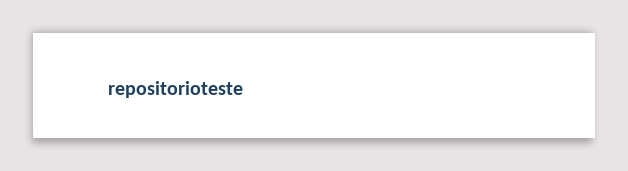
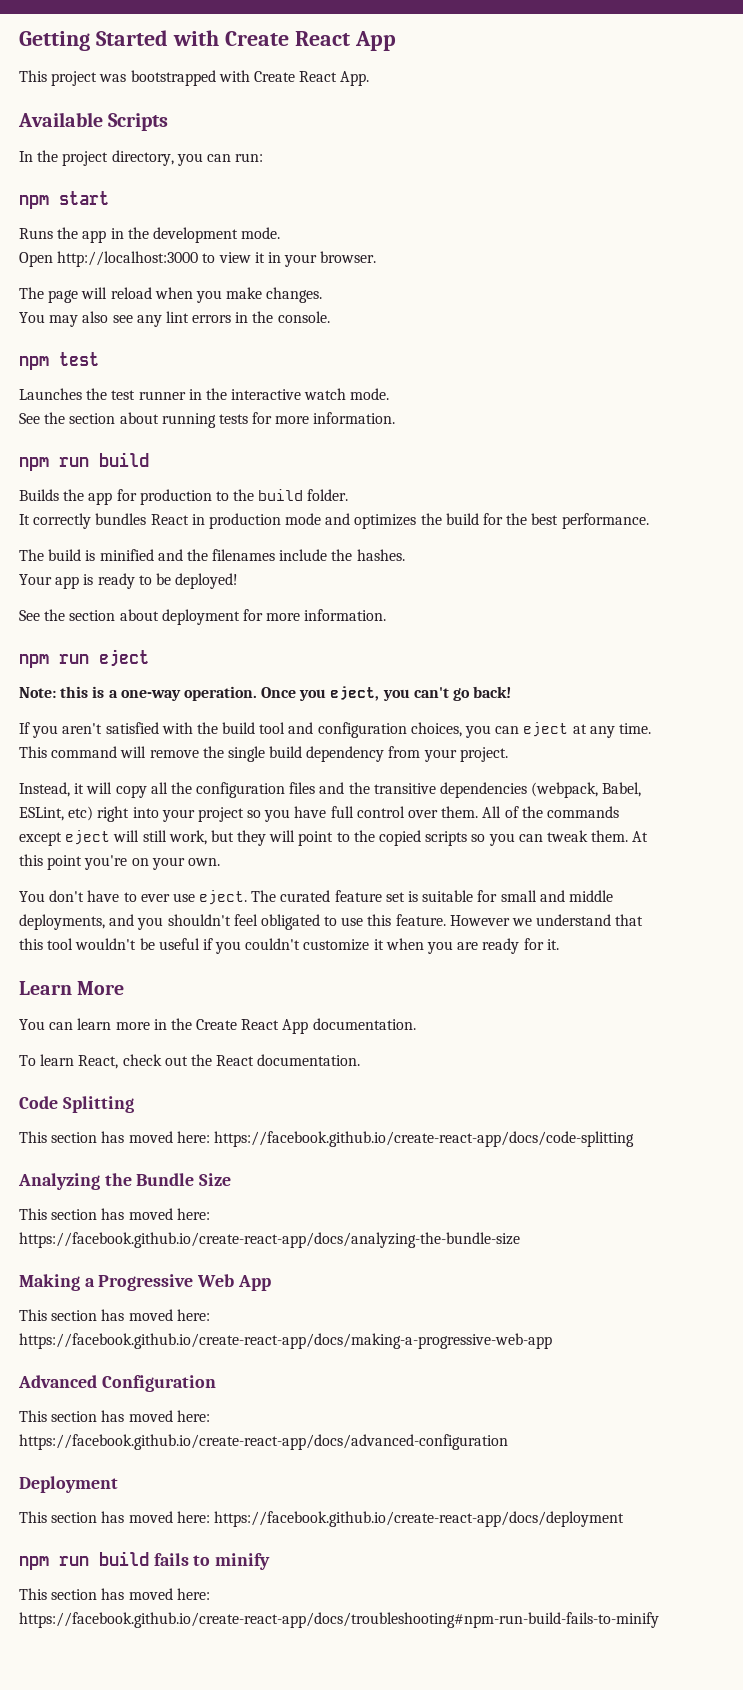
- repositorioteste
+ Getting Started with Create React App
+ This project was bootstrapped with Create React App.
+ Available Scripts
+ In the project directory, you can run:
+ npm start
+ Runs the app in the development mode.
+ Open http://localhost:3000 to view it in your browser.
+ The page will reload when you make changes.
+ You may also see any lint errors in the console.
+ npm test
+ Launches the test runner in the interactive watch mode.
+ See the section about running tests for more information.
+ npm run build
+ Builds the app for production to the build folder.
+ It correctly bundles React in production mode and optimizes the build for the best performance.
+ The build is minified and the filenames include the hashes.
+ Your app is ready to be deployed!
+ See the section about deployment for more information.
+ npm run eject
+ Note: this is a one-way operation. Once you eject, you can't go back!
+ If you aren't satisfied with the build tool and configuration choices, you can eject at any time. This command will remove the single build dependency from your project.
+ Instead, it will copy all the configuration files and the transitive dependencies (webpack, Babel, ESLint, etc) right into your project so you have full control over them. All of the commands except eject will still work, but they will point to the copied scripts so you can tweak them. At this point you're on your own.
+ You don't have to ever use eject. The curated feature set is suitable for small and middle deployments, and you shouldn't feel obligated to use this feature. However we understand that this tool wouldn't be useful if you couldn't customize it when you are ready for it.
+ Learn More
+ You can learn more in the Create React App documentation.
+ To learn React, check out the React documentation.
+ Code Splitting
+ This section has moved here: https://facebook.github.io/create-react-app/docs/code-splitting
+ Analyzing the Bundle Size
+ This section has moved here: https://facebook.github.io/create-react-app/docs/analyzing-the-bundle-size
+ Making a Progressive Web App
+ This section has moved here: https://facebook.github.io/create-react-app/docs/making-a-progressive-web-app
+ Advanced Configuration
+ This section has moved here: https://facebook.github.io/create-react-app/docs/advanced-configuration
+ Deployment
+ This section has moved here: https://facebook.github.io/create-react-app/docs/deployment
+ npm run build fails to minify
+ This section has moved here: https://facebook.github.io/create-react-app/docs/troubleshooting#npm-run-build-fails-to-minify

